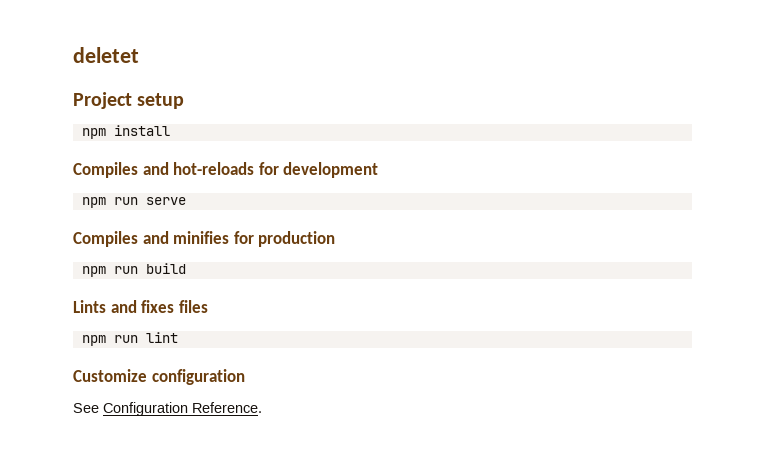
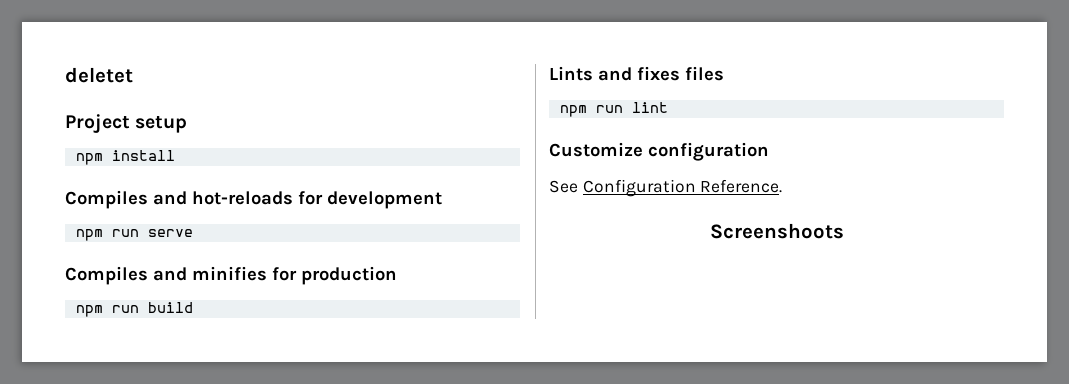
+ Screenshoots

